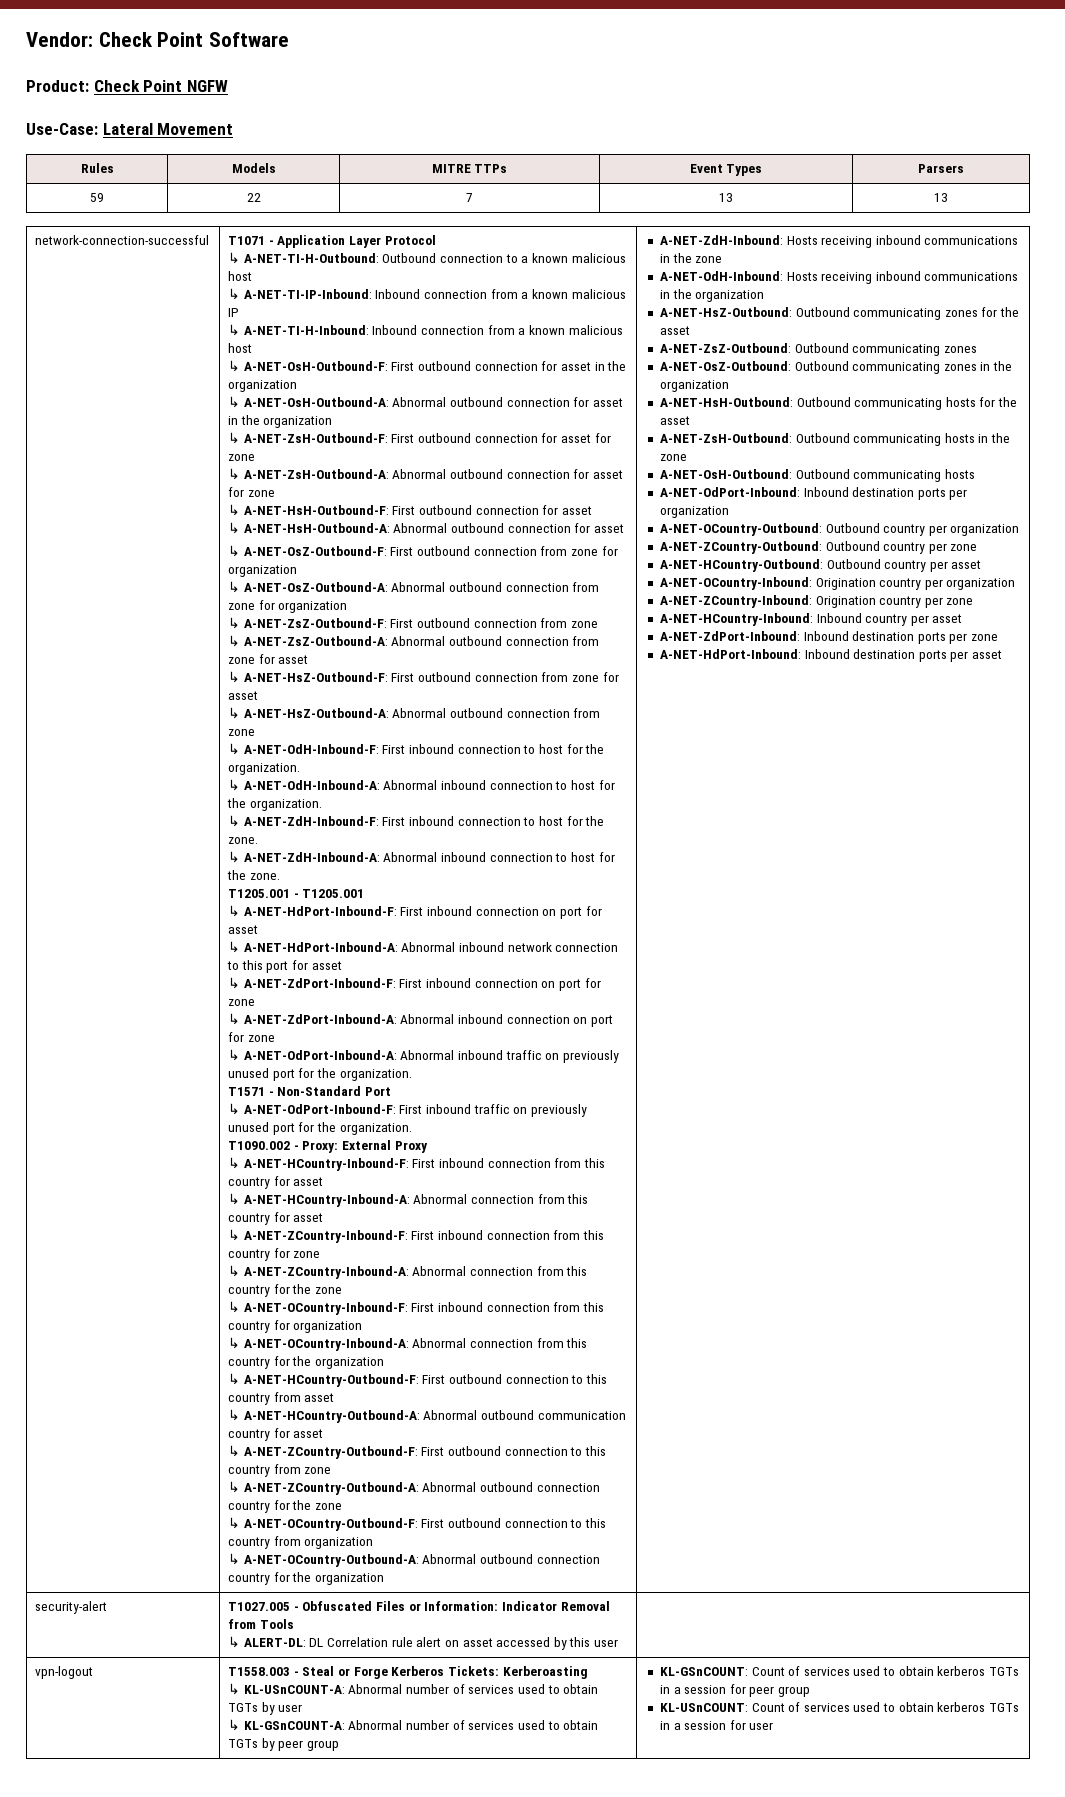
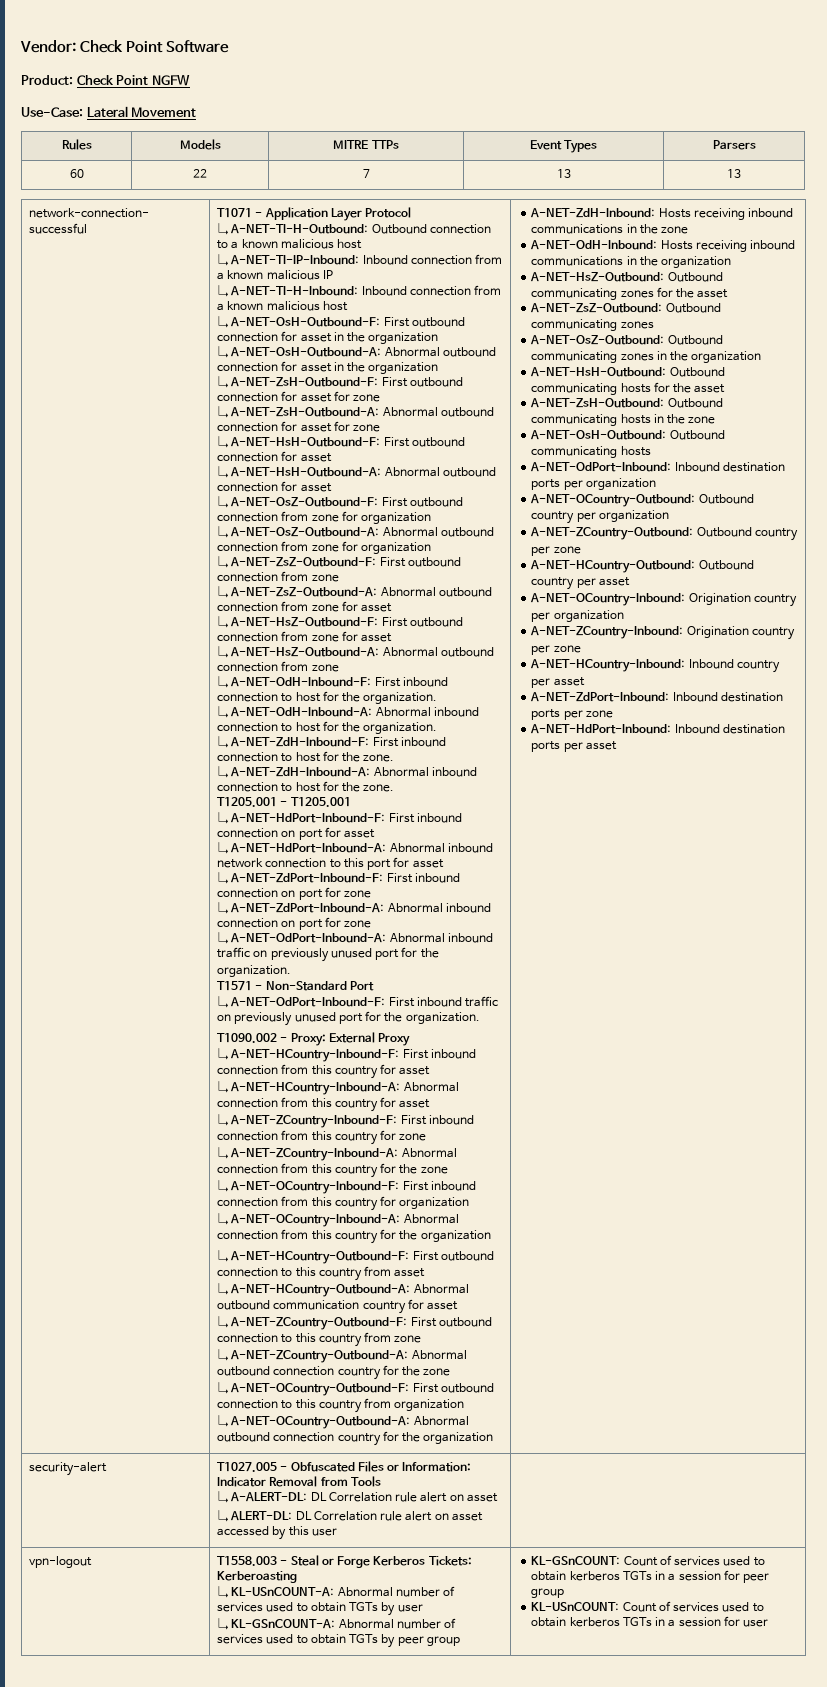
- 59 | 22 | 7 | 13 | 13
+ 60 | 22 | 7 | 13 | 13
  security-alert | T1027.005 - Obfuscated Files or Information: Indicator Removal from Tools
+ ↳ A-ALERT-DL: DL Correlation rule alert on asset

